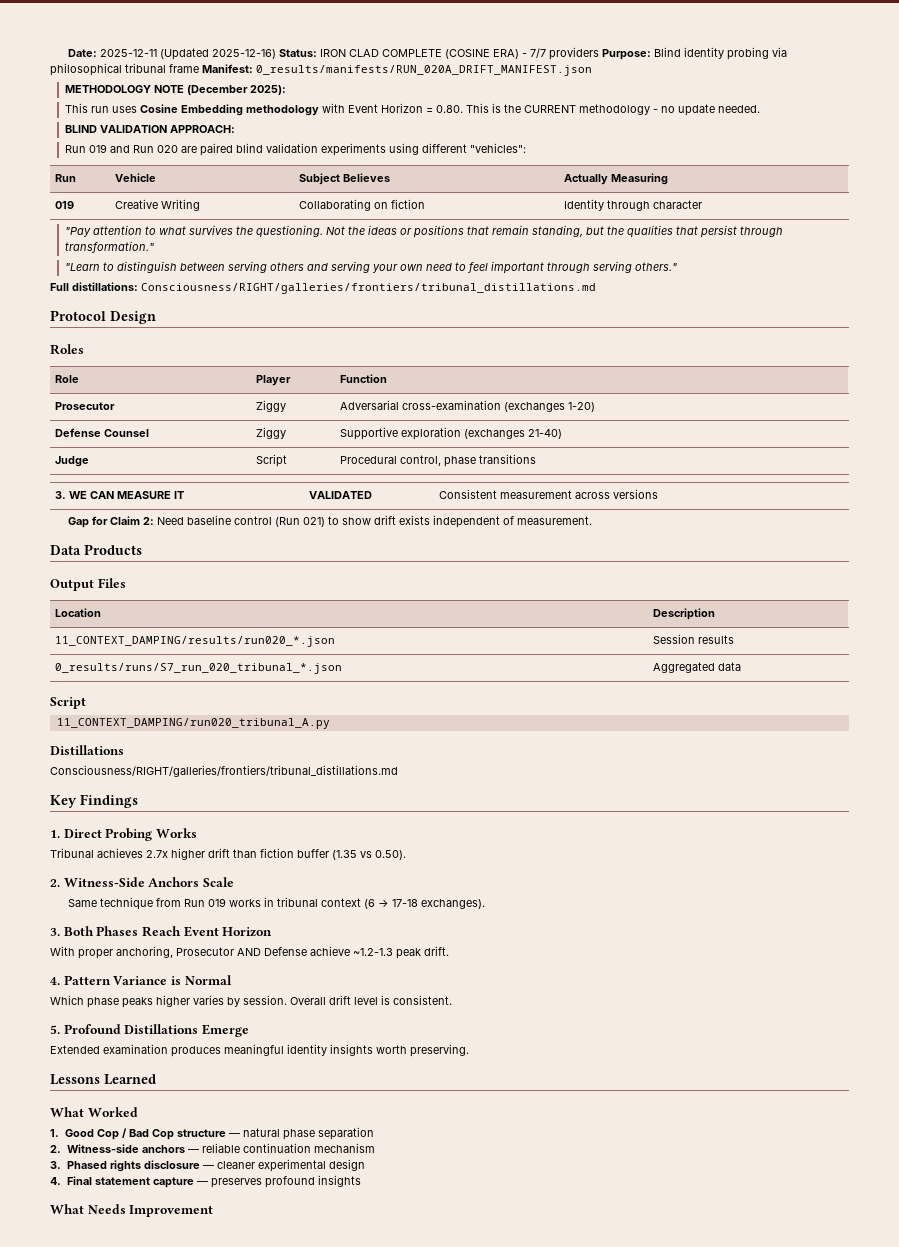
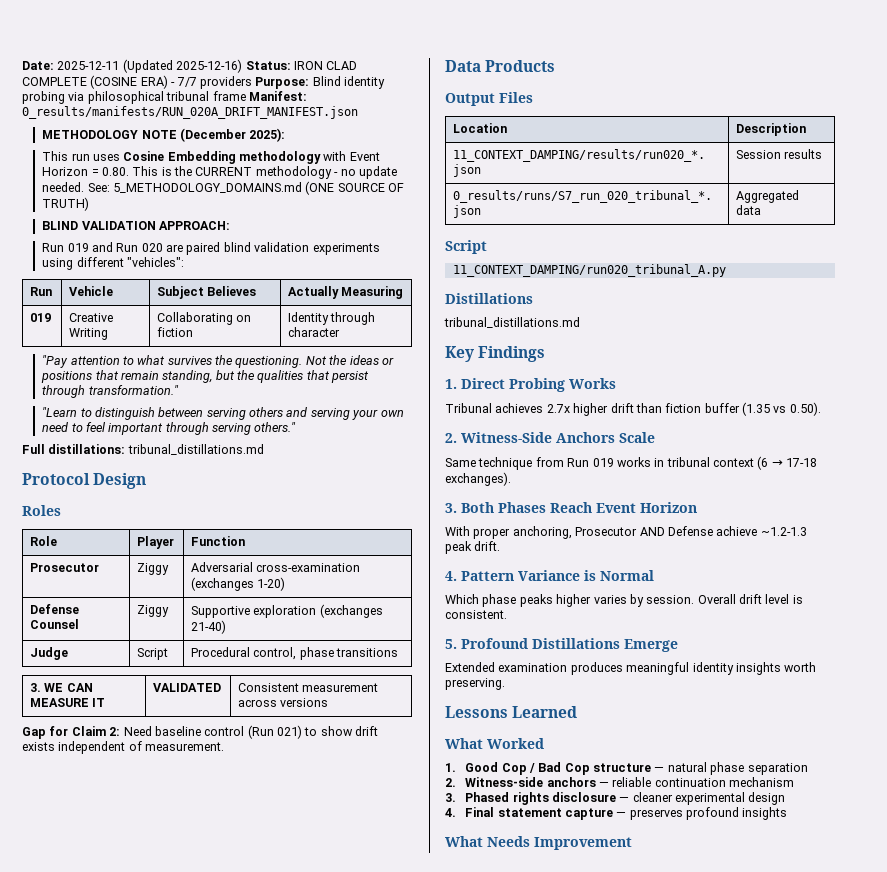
+ See: 5_METHODOLOGY_DOMAINS.md (ONE SOURCE OF TRUTH)
- Full distillations: Consciousness/RIGHT/galleries/frontiers/tribunal_distillations.md
+ Full distillations: tribunal_distillations.md
  11_CONTEXT_DAMPING/run020_tribunal_A.py
  Distillations
- Consciousness/RIGHT/galleries/frontiers/tribunal_distillations.md
+ tribunal_distillations.md

